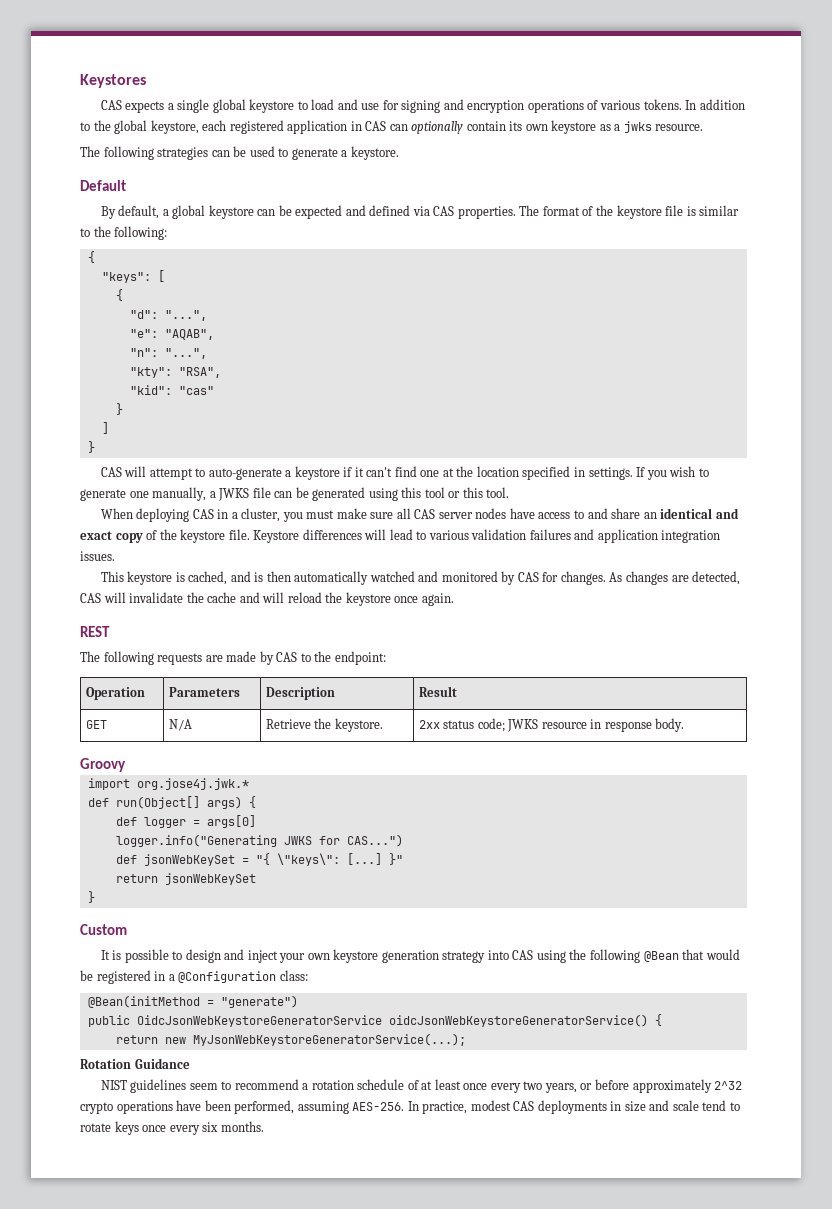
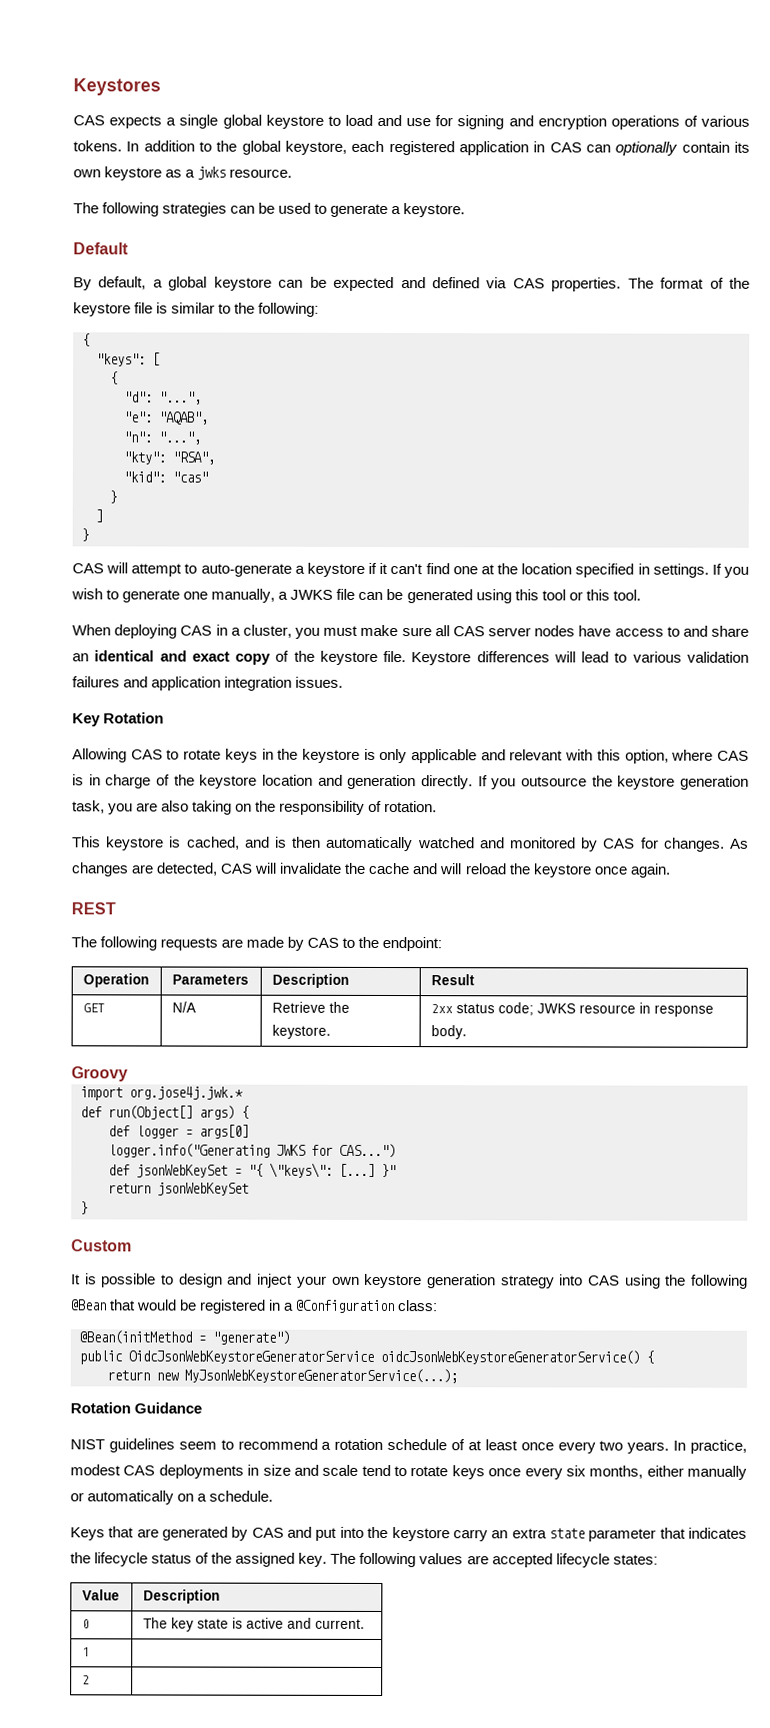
+ Key Rotation
+ Allowing CAS to rotate keys in the keystore is only applicable and relevant with this option, where CAS is in charge of the keystore location and generation directly. If you outsource the keystore generation task, you are also taking on the responsibility of rotation.
- NIST guidelines seem to recommend a rotation schedule of at least once every two years, or before approximately 2^32 crypto operations have been performed, assuming AES-256.
+ NIST guidelines seem to recommend a rotation schedule of at least once every two years.
- In practice, modest CAS deployments in size and scale tend to rotate keys once every six months.
+ In practice, modest CAS deployments in size and scale tend to rotate keys once every six months, either manually or automatically on a schedule.
+ Keys that are generated by CAS and put into the keystore carry an extra state parameter that indicates the lifecycle status of the assigned key. The following values are accepted lifecycle states:
+ Value | Description
+ 0 | The key state is active and current.
+ 1 |
+ 2 |

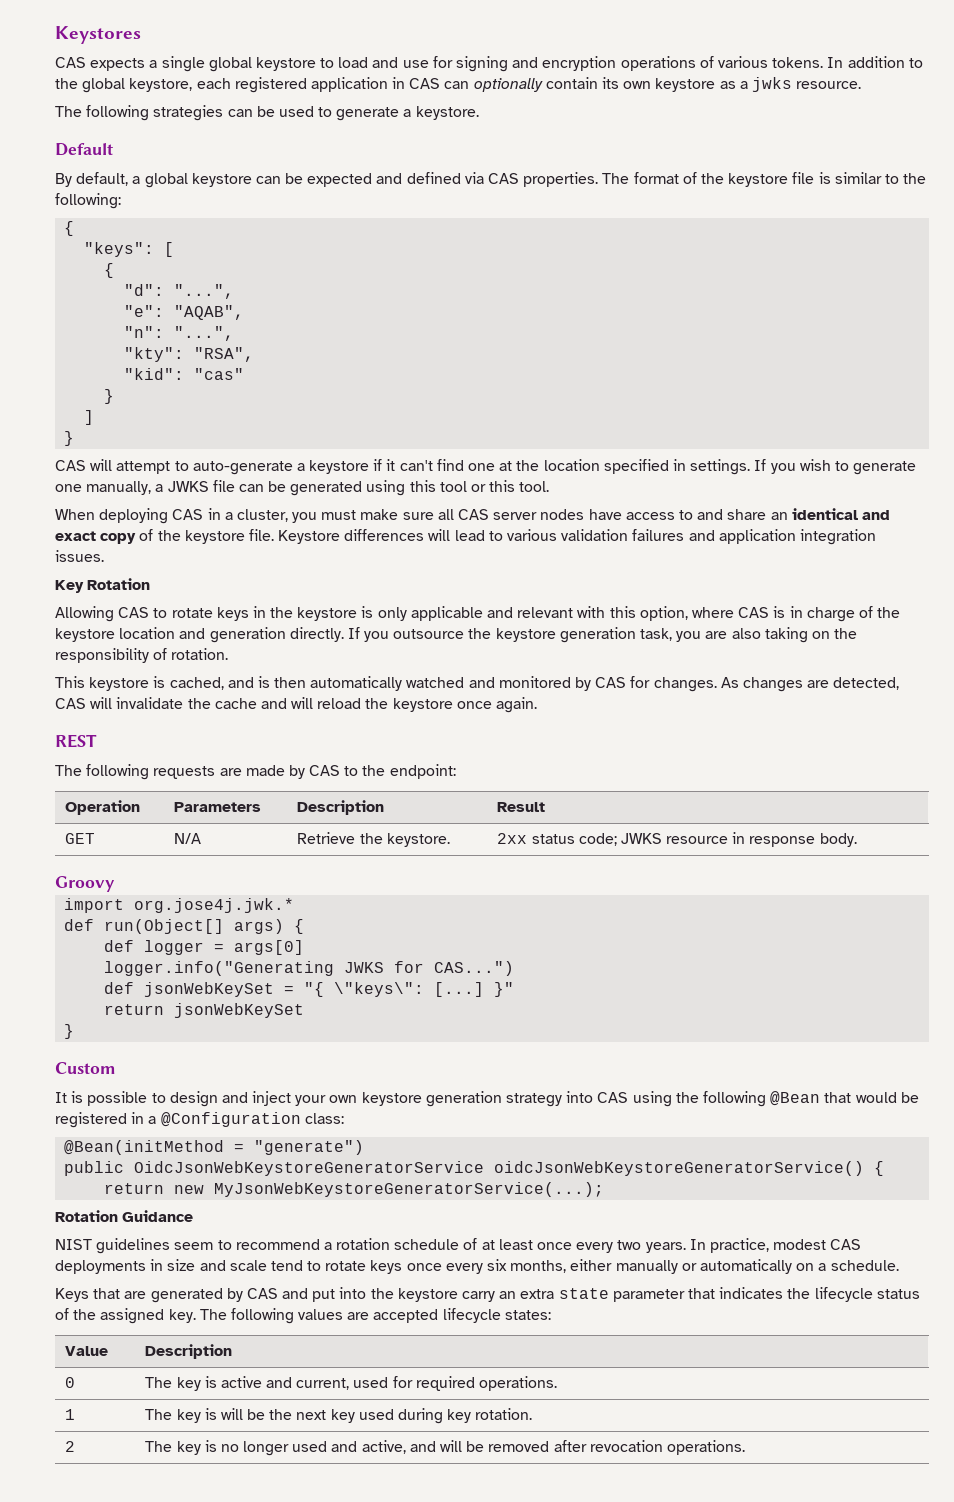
- 0 | The key state is active and current.
- 1 |
- 2 |
+ 0 | The key is active and current, used for required operations.
+ 1 | The key is will be the next key used during key rotation.
+ 2 | The key is no longer used and active, and will be removed after revocation operations.

